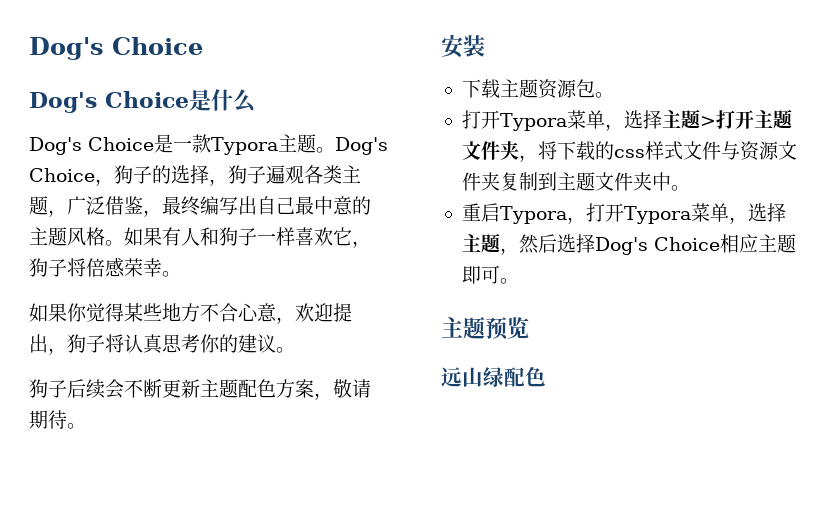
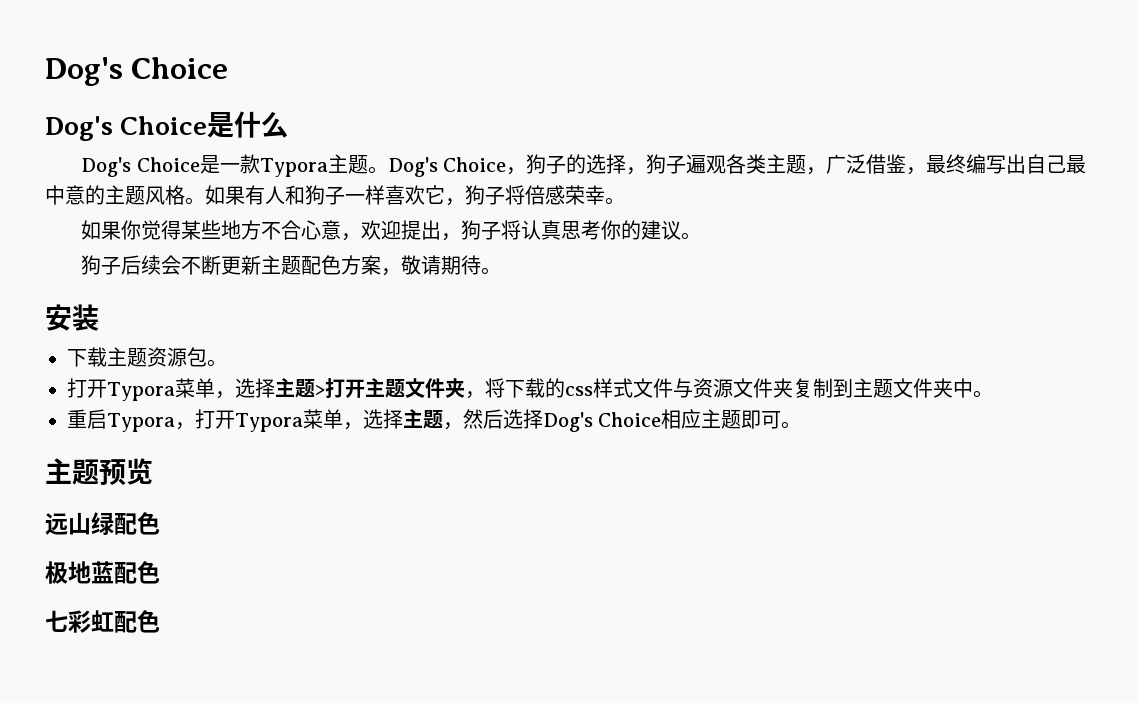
+ 极地蓝配色
+ 七彩虹配色

